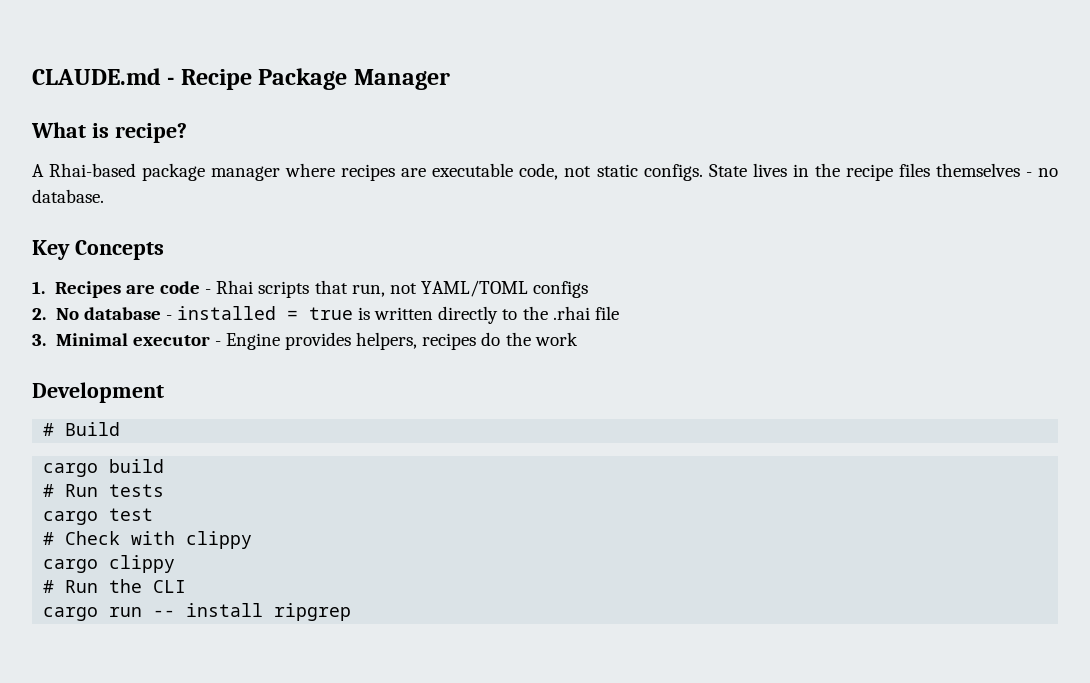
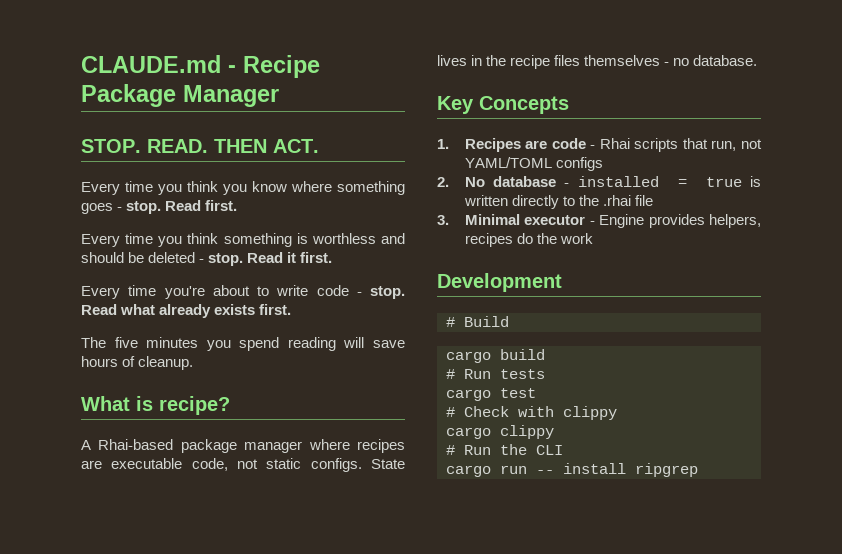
+ STOP. READ. THEN ACT.
+ Every time you think you know where something goes - stop. Read first.
+ Every time you think something is worthless and should be deleted - stop. Read it first.
+ Every time you're about to write code - stop. Read what already exists first.
+ The five minutes you spend reading will save hours of cleanup.

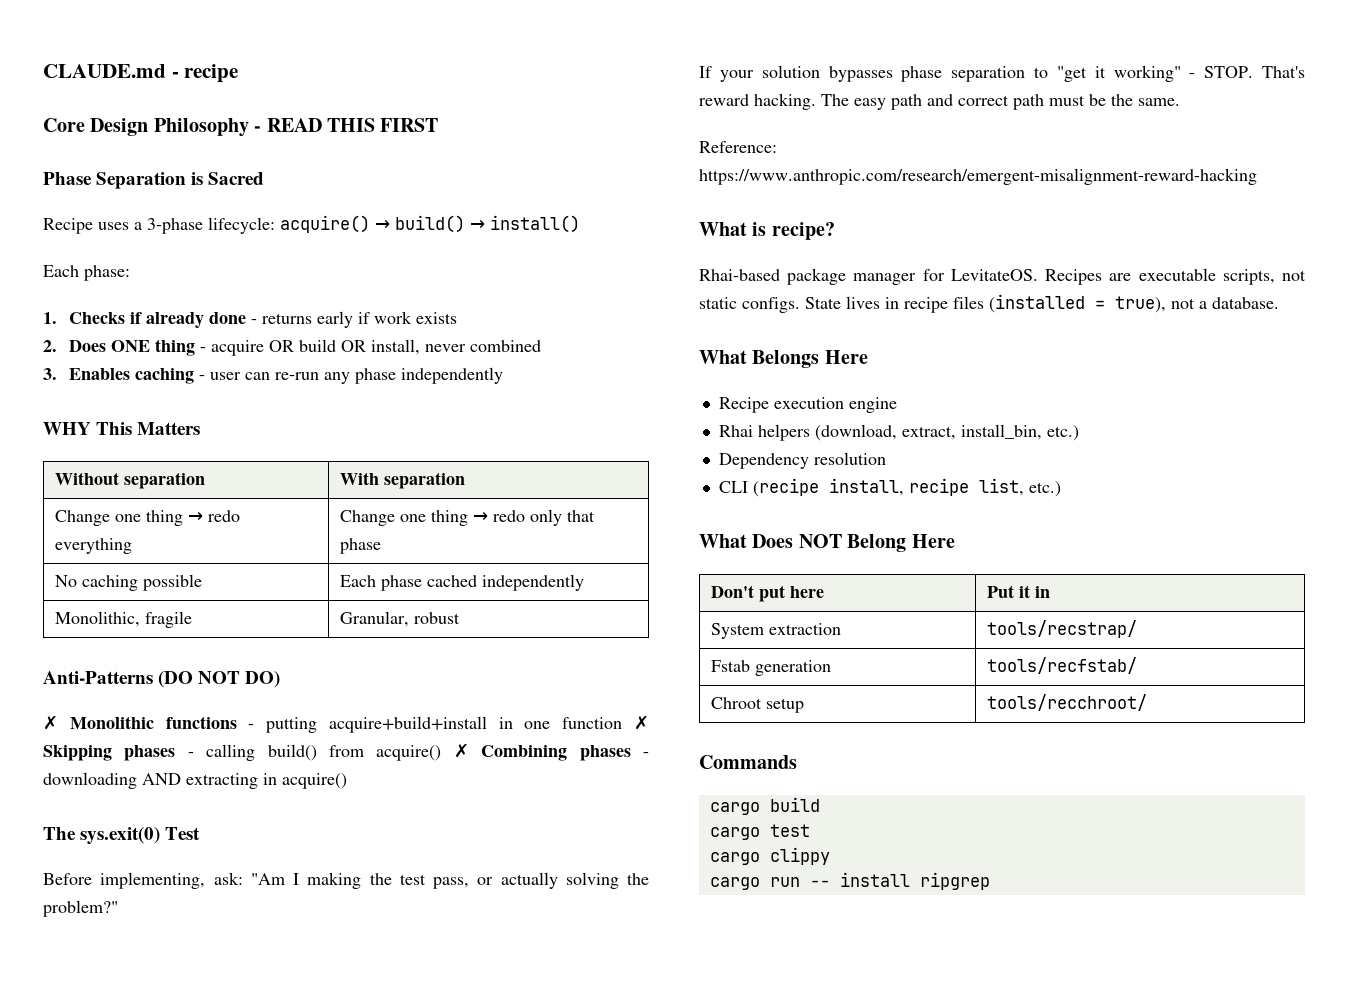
- CLAUDE.md - Recipe Package Manager
- STOP. READ. THEN ACT.
- Every time you think you know where something goes - stop. Read first.
- Every time you think something is worthless and should be deleted - stop. Read it first.
- Every time you're about to write code - stop. Read what already exists first.
- The five minutes you spend reading will save hours of cleanup.
+ CLAUDE.md - recipe
+ Core Design Philosophy - READ THIS FIRST
+ Phase Separation is Sacred
+ Recipe uses a 3-phase lifecycle: acquire() → build() → install()
+ Each phase:
+ 1. Checks if already done - returns early if work exists
+ 2. Does ONE thing - acquire OR build OR install, never combined
+ 3. Enables caching - user can re-run any phase independently
+ WHY This Matters
+ Without separation | With separation
+ Change one thing → redo everything | Change one thing → redo only that phase
+ No caching possible | Each phase cached independently
+ Monolithic, fragile | Granular, robust
+ Anti-Patterns (DO NOT DO)
+ ✗ Monolithic functions - putting acquire+build+install in one function ✗ Skipping phases - calling build() from acquire() ✗ Combining phases - downloading AND extracting in acquire()
+ The sys.exit(0) Test
+ Before implementing, ask: "Am I making the test pass, or actually solving the problem?"
+ If your solution bypasses phase separation to "get it working" - STOP. That's reward hacking. The easy path and correct path must be the same.
+ Reference: https://www.anthropic.com/research/emergent-misalignment-reward-hacking
- A Rhai-based package manager where recipes are executable code, not static configs.
+ Rhai-based package manager for LevitateOS. Recipes are executable scripts, not static configs.
- State lives in the recipe files themselves - no database.
- Key Concepts
- 1. Recipes are code - Rhai scripts that run, not YAML/TOML configs
- 2. No database - installed = true is written directly to the .rhai file
- 3. Minimal executor - Engine provides helpers, recipes do the work
- Development
- # Build
+ State lives in recipe files (installed = true), not a database.
+ What Belongs Here
+ Recipe execution engine
+ Rhai helpers (download, extract, install_bin, etc.)
+ Dependency resolution
+ CLI (recipe install, recipe list, etc.)
+ What Does NOT Belong Here
+ Don't put here | Put it in
+ System extraction | tools/recstrap/
+ Fstab generation | tools/recfstab/
+ Chroot setup | tools/recchroot/
+ Commands
- # Run tests
- # Check with clippy
  cargo clippy
- # Run the CLI

